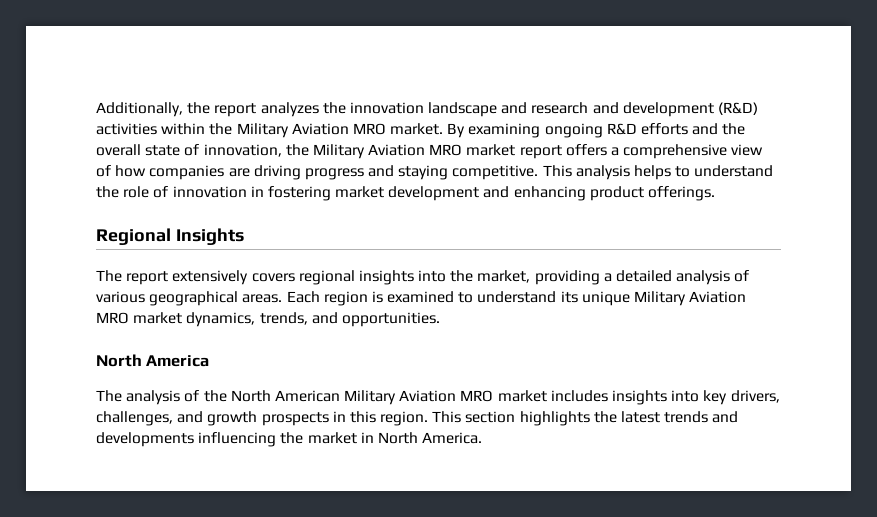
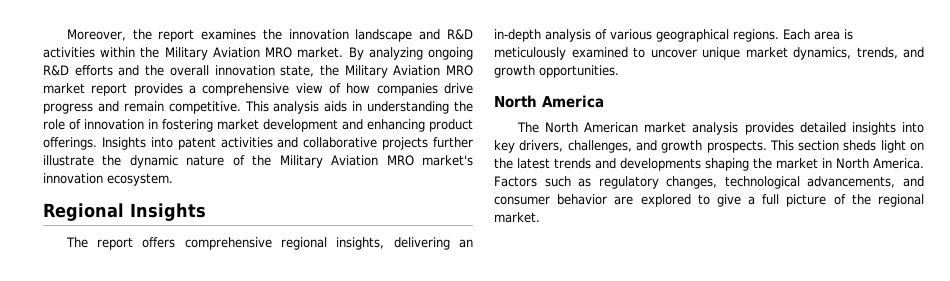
- Additionally, the report analyzes the innovation landscape and research and development (R&D) activities within the Military Aviation MRO market.
+ Moreover, the report examines the innovation landscape and R&D activities within the Military Aviation MRO market.
- By examining ongoing R&D efforts and the overall state of innovation, the Military Aviation MRO market report offers a comprehensive view of how companies are driving progress and staying competitive.
+ By analyzing ongoing R&D efforts and the overall innovation state, the Military Aviation MRO market report provides a comprehensive view of how companies drive progress and remain competitive.
- This analysis helps to understand the role of innovation in fostering market development and enhancing product offerings.
+ This analysis aids in understanding the role of innovation in fostering market development and enhancing product offerings. Insights into patent activities and collaborative projects further illustrate the dynamic nature of the Military Aviation MRO market's innovation ecosystem.
  Regional Insights
- The report extensively covers regional insights into the market, providing a detailed analysis of various geographical areas. Each region is examined to understand its unique Military Aviation MRO market dynamics, trends, and opportunities.
+ The report offers comprehensive regional insights, delivering an in-depth analysis of various geographical regions. Each area is meticulously examined to uncover unique market dynamics, trends, and growth opportunities.
- The analysis of the North American Military Aviation MRO market includes insights into key drivers, challenges, and growth prospects in this region. This section highlights the latest trends and developments influencing the market in North America.
+ The North American market analysis provides detailed insights into key drivers, challenges, and growth prospects. This section sheds light on the latest trends and developments shaping the market in North America.
+ Factors such as regulatory changes, technological advancements, and consumer behavior are explored to give a full picture of the regional market.

